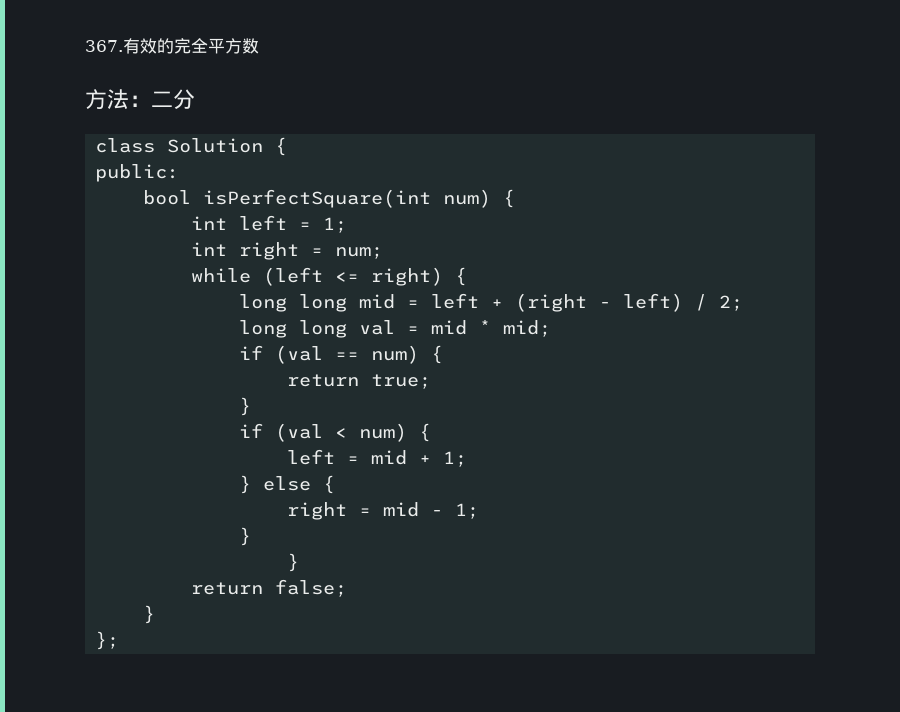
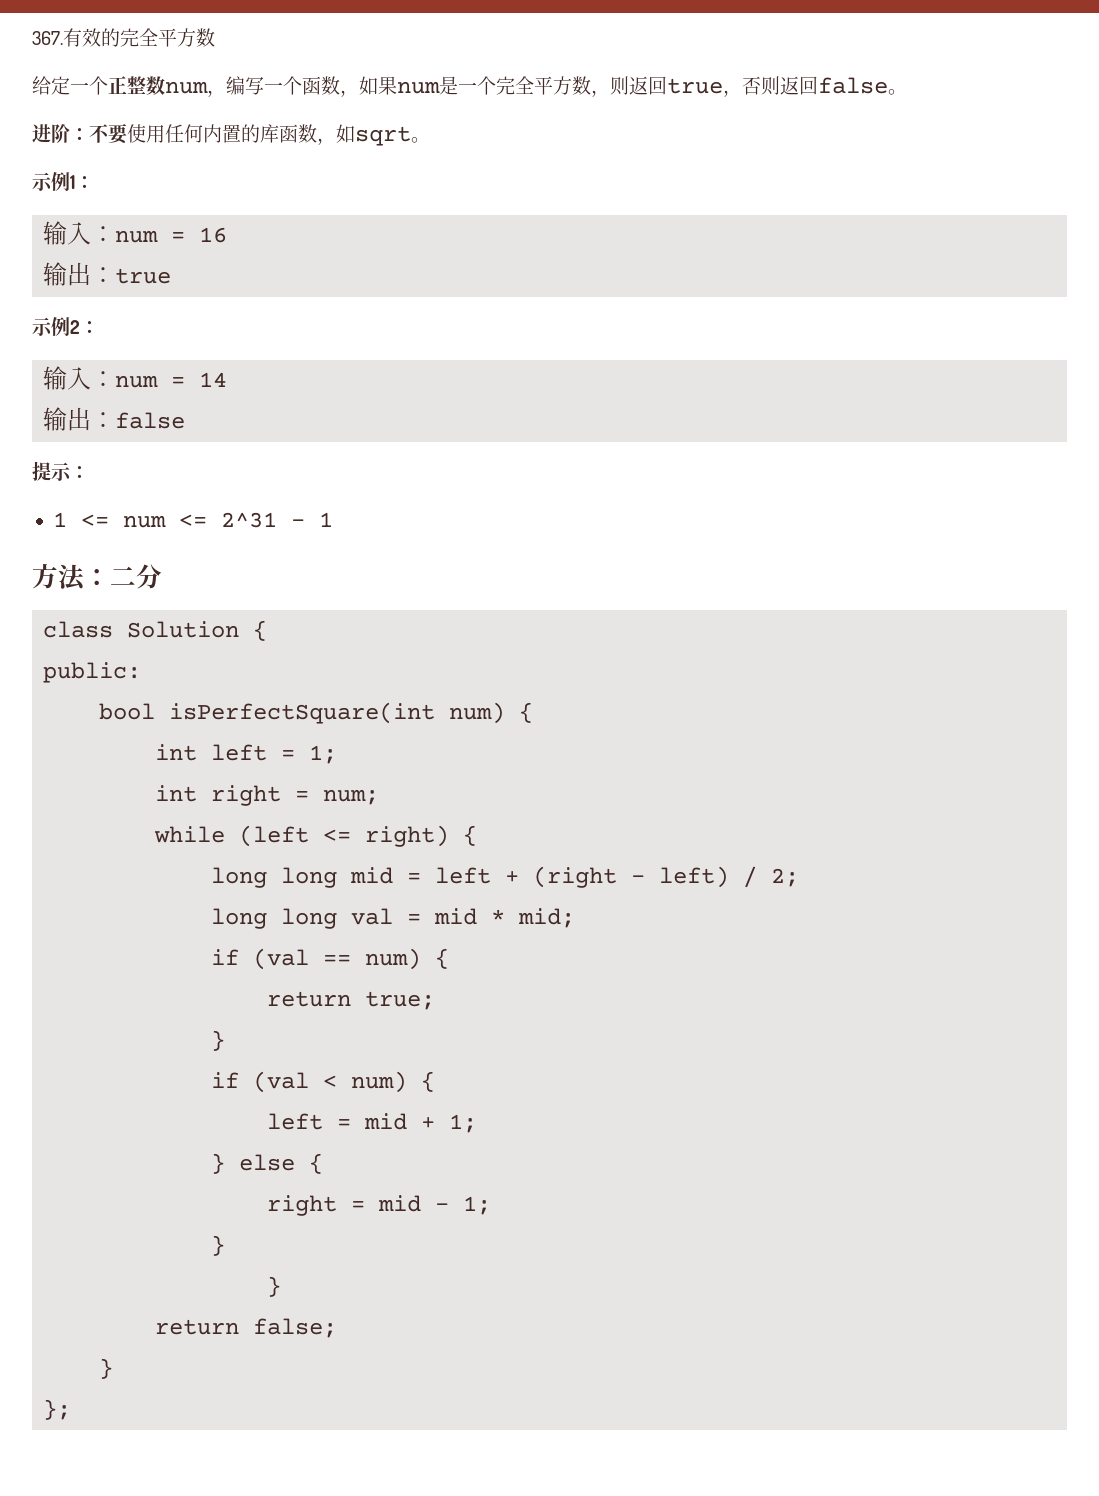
+ 给定一个正整数num，编写一个函数，如果num是一个完全平方数，则返回true，否则返回false。
+ 进阶：不要使用任何内置的库函数，如sqrt。
+ 示例1：
+ 输入：num = 16
+ 输出：true
+ 示例2：
+ 输入：num = 14
+ 输出：false
+ 提示：
+ 1 <= num <= 2^31 - 1

